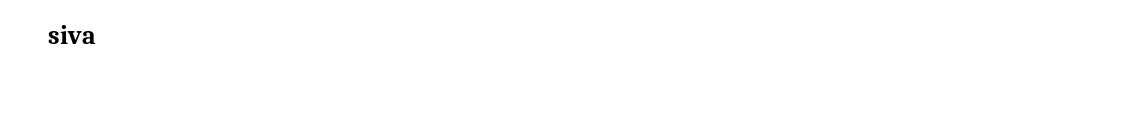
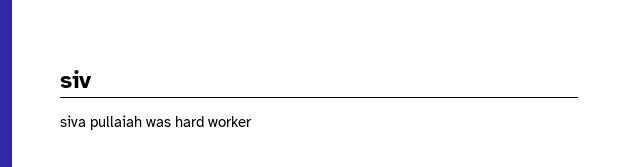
- siva
+ siv
+ siva pullaiah was hard worker

